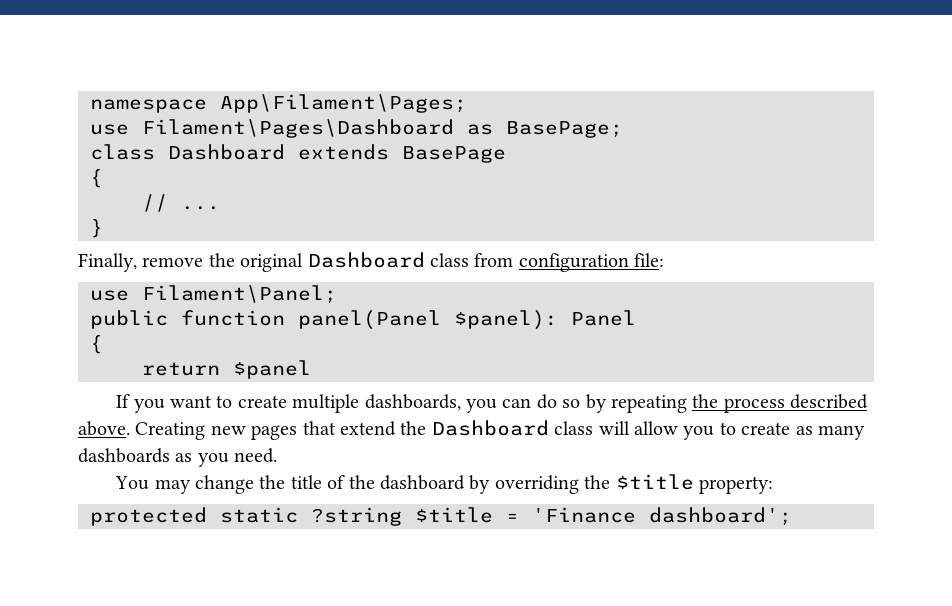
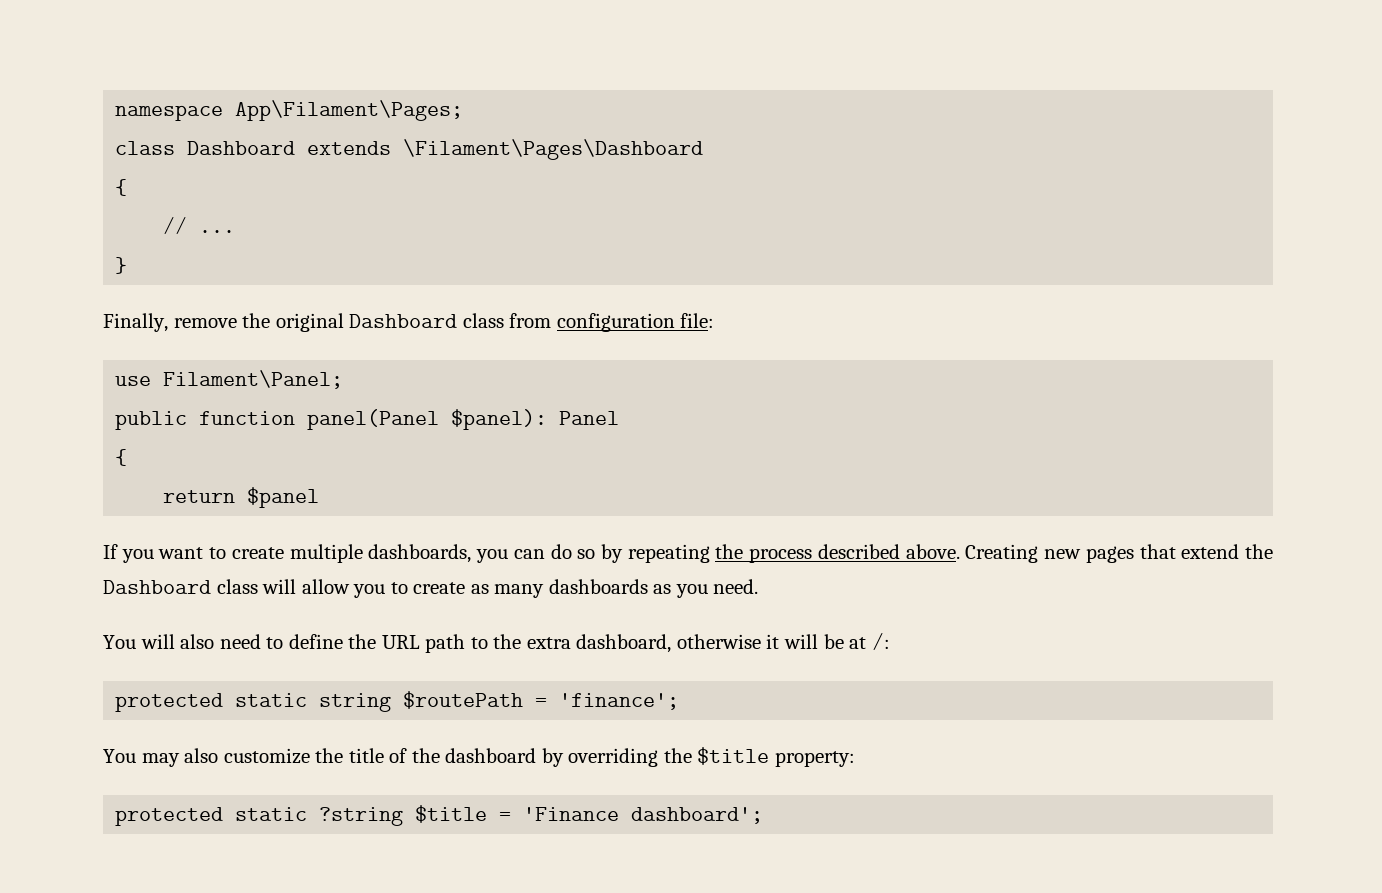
- use Filament\Pages\Dashboard as BasePage;
- class Dashboard extends BasePage
+ class Dashboard extends \Filament\Pages\Dashboard
+ You will also need to define the URL path to the extra dashboard, otherwise it will be at /:
+ protected static string $routePath = 'finance';
- You may change the title of the dashboard by overriding the $title property:
+ You may also customize the title of the dashboard by overriding the $title property:

